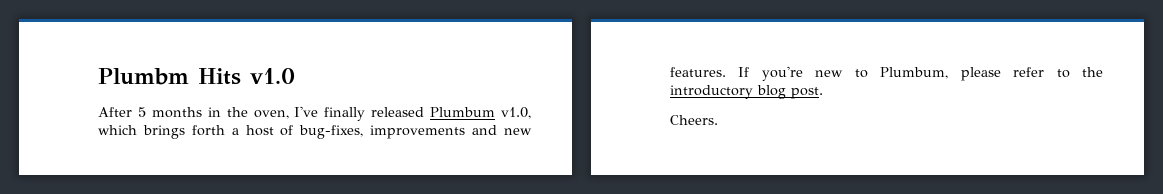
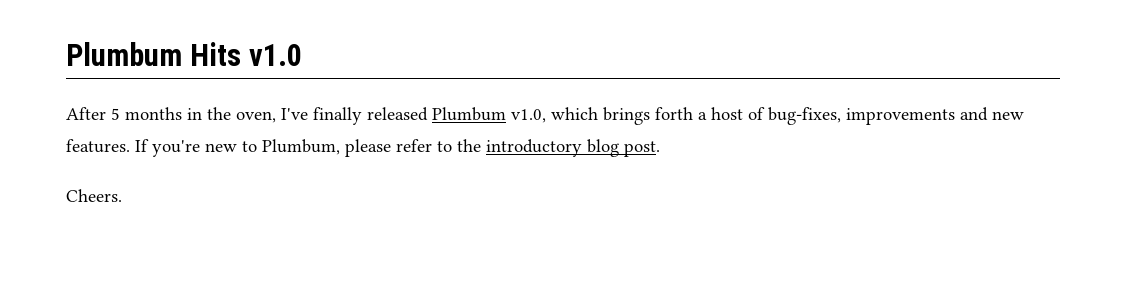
- Plumbm Hits v1.0
+ Plumbum Hits v1.0

